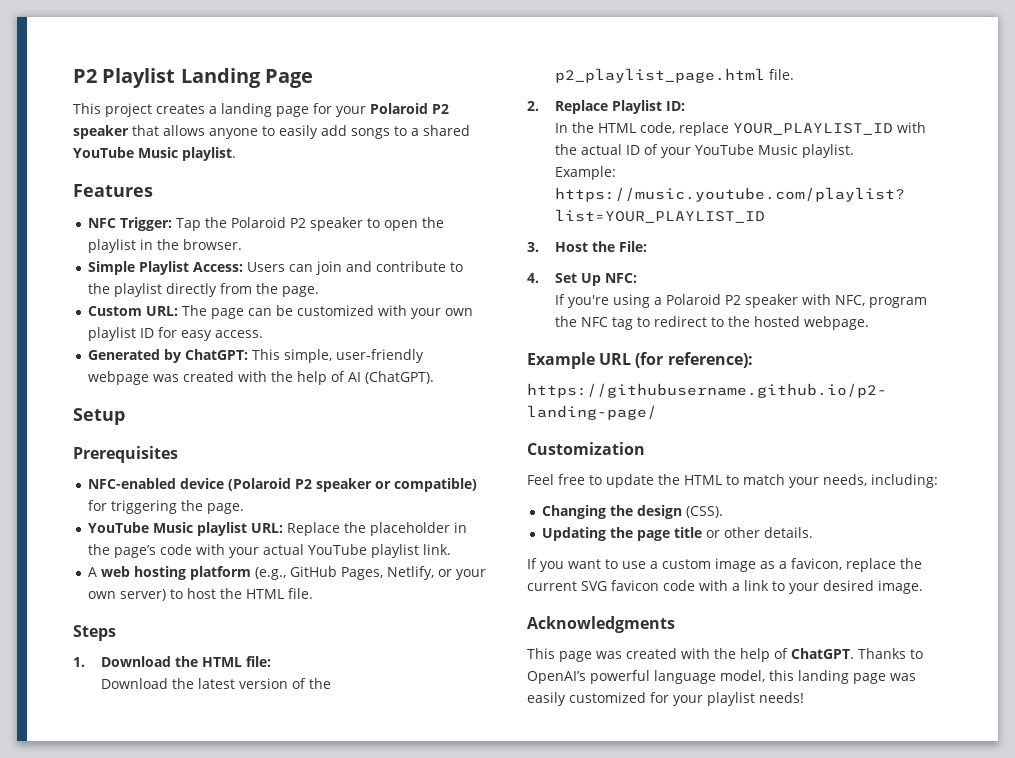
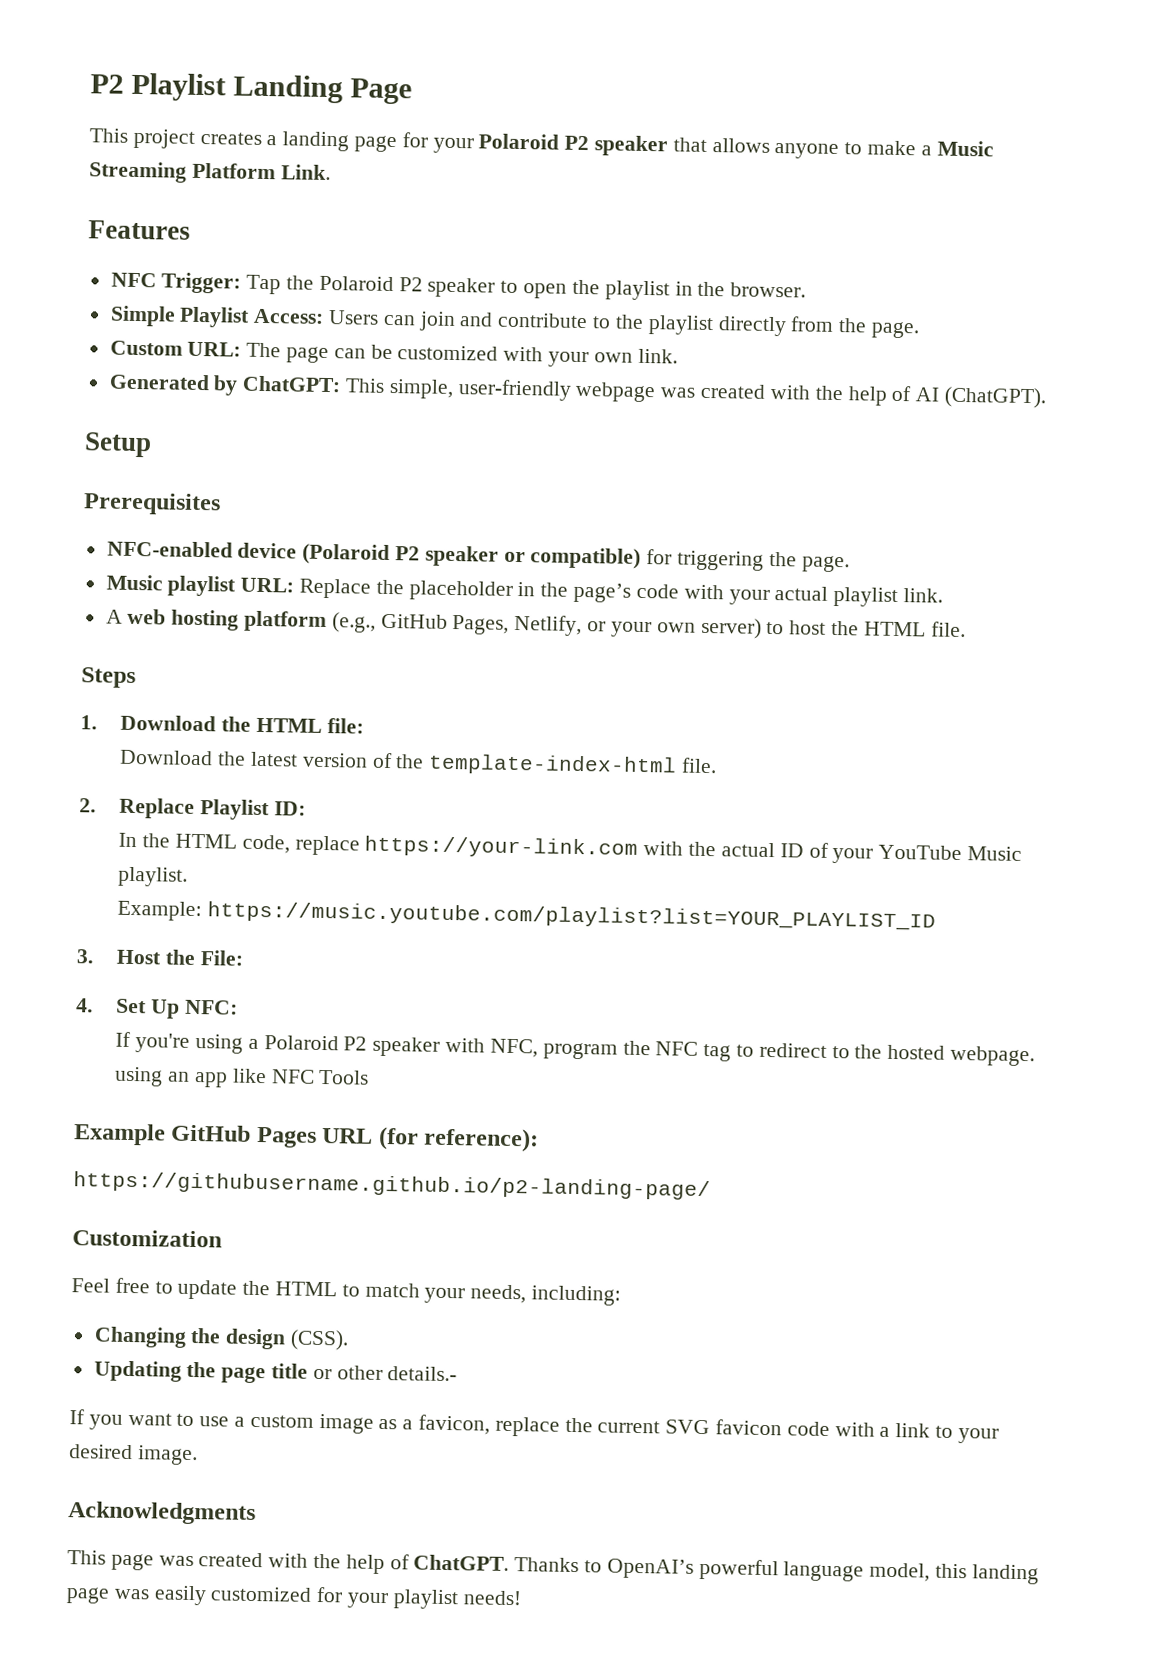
- This project creates a landing page for your Polaroid P2 speaker that allows anyone to easily add songs to a shared YouTube Music playlist.
+ This project creates a landing page for your Polaroid P2 speaker that allows anyone to make a Music Streaming Platform Link.
- Custom URL: The page can be customized with your own playlist ID for easy access.
+ Custom URL: The page can be customized with your own link.
- YouTube Music playlist URL: Replace the placeholder in the page’s code with your actual YouTube playlist link.
+ Music playlist URL: Replace the placeholder in the page’s code with your actual playlist link.
- Download the latest version of the p2_playlist_page.html file.
+ Download the latest version of the template-index-html file.
- In the HTML code, replace YOUR_PLAYLIST_ID with the actual ID of your YouTube Music playlist.
+ In the HTML code, replace https://your-link.com with the actual ID of your YouTube Music playlist.
- If you're using a Polaroid P2 speaker with NFC, program the NFC tag to redirect to the hosted webpage.
+ If you're using a Polaroid P2 speaker with NFC, program the NFC tag to redirect to the hosted webpage. using an app like NFC Tools
- Example URL (for reference):
+ Example GitHub Pages URL (for reference):
- Updating the page title or other details.
+ Updating the page title or other details.-

